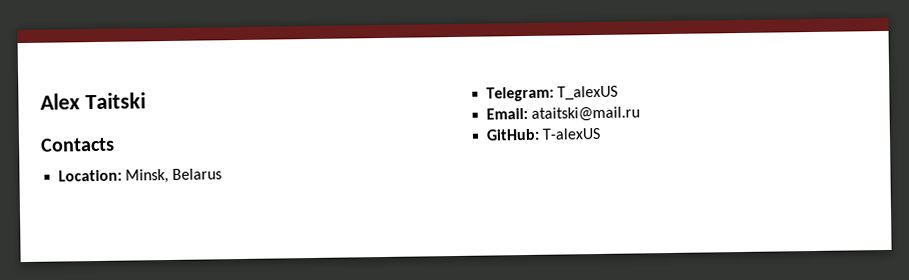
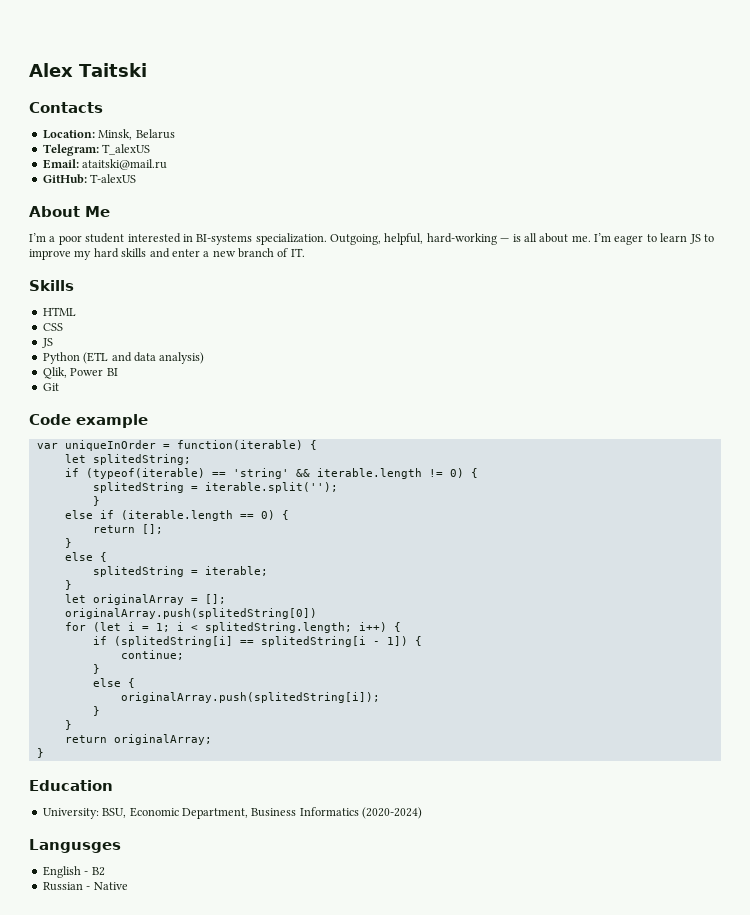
+ About Me
+ I’m a poor student interested in BI-systems specialization. Outgoing, helpful, hard-working — is all about me. I’m eager to learn JS to improve my hard skills and enter a new branch of IT.
+ Skills
+ HTML
+ CSS
+ JS
+ Python (ETL and data analysis)
+ Qlik, Power BI
+ Git
+ Code example
+ var uniqueInOrder = function(iterable) {
+ let splitedString;
+ if (typeof(iterable) == 'string' && iterable.length != 0) {
+ splitedString = iterable.split('');
+ }
+ else if (iterable.length == 0) {
+ return [];
+ }
+ else {
+ splitedString = iterable;
+ }
+ let originalArray = [];
+ originalArray.push(splitedString[0])
+ for (let i = 1; i < splitedString.length; i++) {
+ if (splitedString[i] == splitedString[i - 1]) {
+ continue;
+ }
+ else {
+ originalArray.push(splitedString[i]);
+ }
+ }
+ return originalArray;
+ }
+ Education
+ University: BSU, Economic Department, Business Informatics (2020-2024)
+ Langusges
+ English - B2
+ Russian - Native

